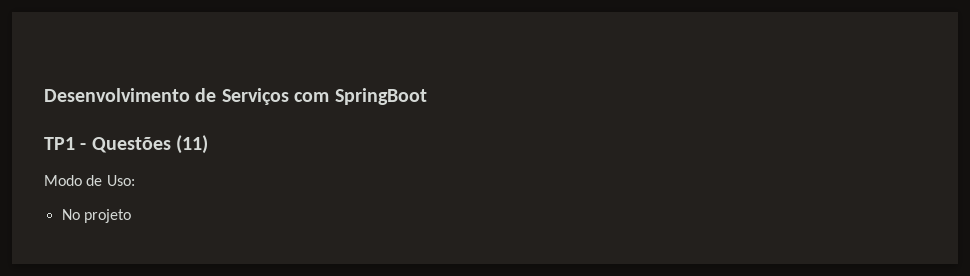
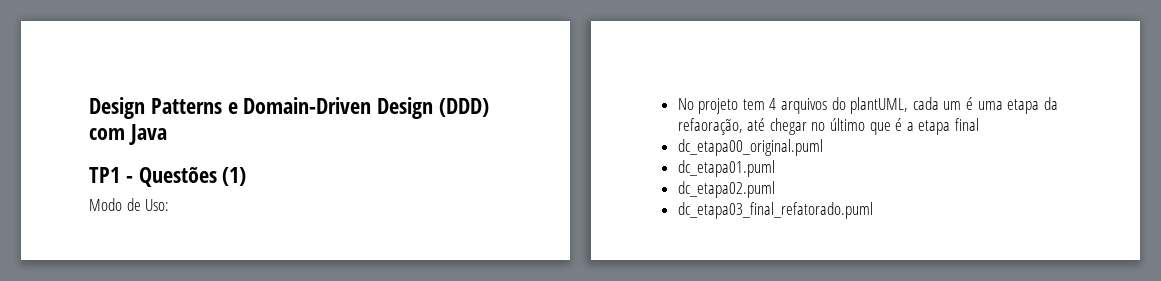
- Desenvolvimento de Serviços com SpringBoot
+ Design Patterns e Domain-Driven Design (DDD) com Java
- TP1 - Questões (11)
+ TP1 - Questões (1)
- No projeto
+ No projeto tem 4 arquivos do plantUML, cada um é uma etapa da refaoração, até chegar no último que é a etapa final
+ dc_etapa00_original.puml
+ dc_etapa01.puml
+ dc_etapa02.puml
+ dc_etapa03_final_refatorado.puml

